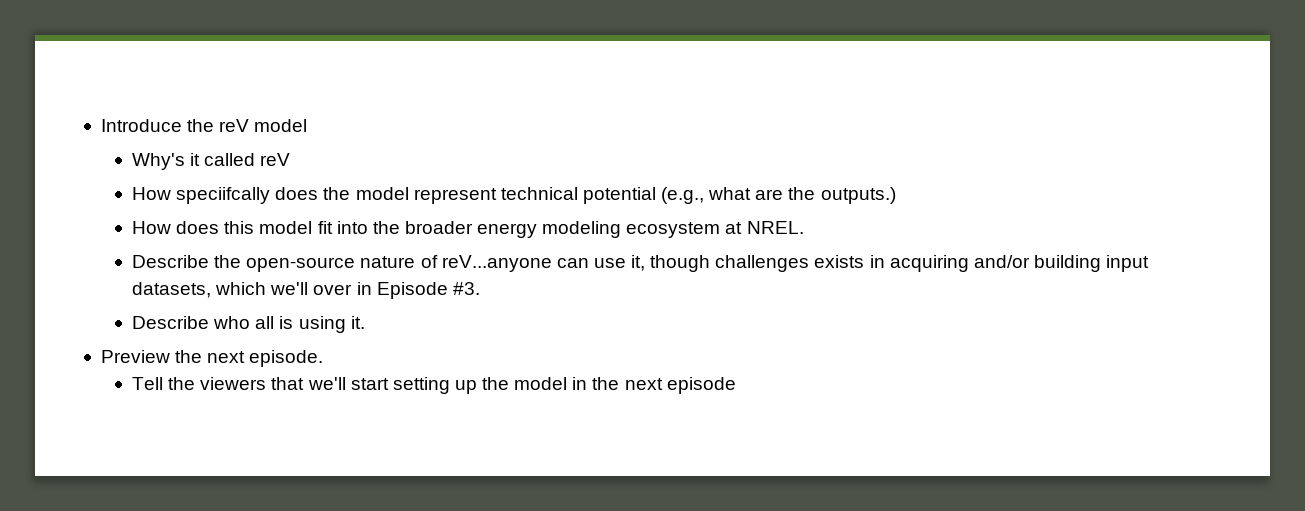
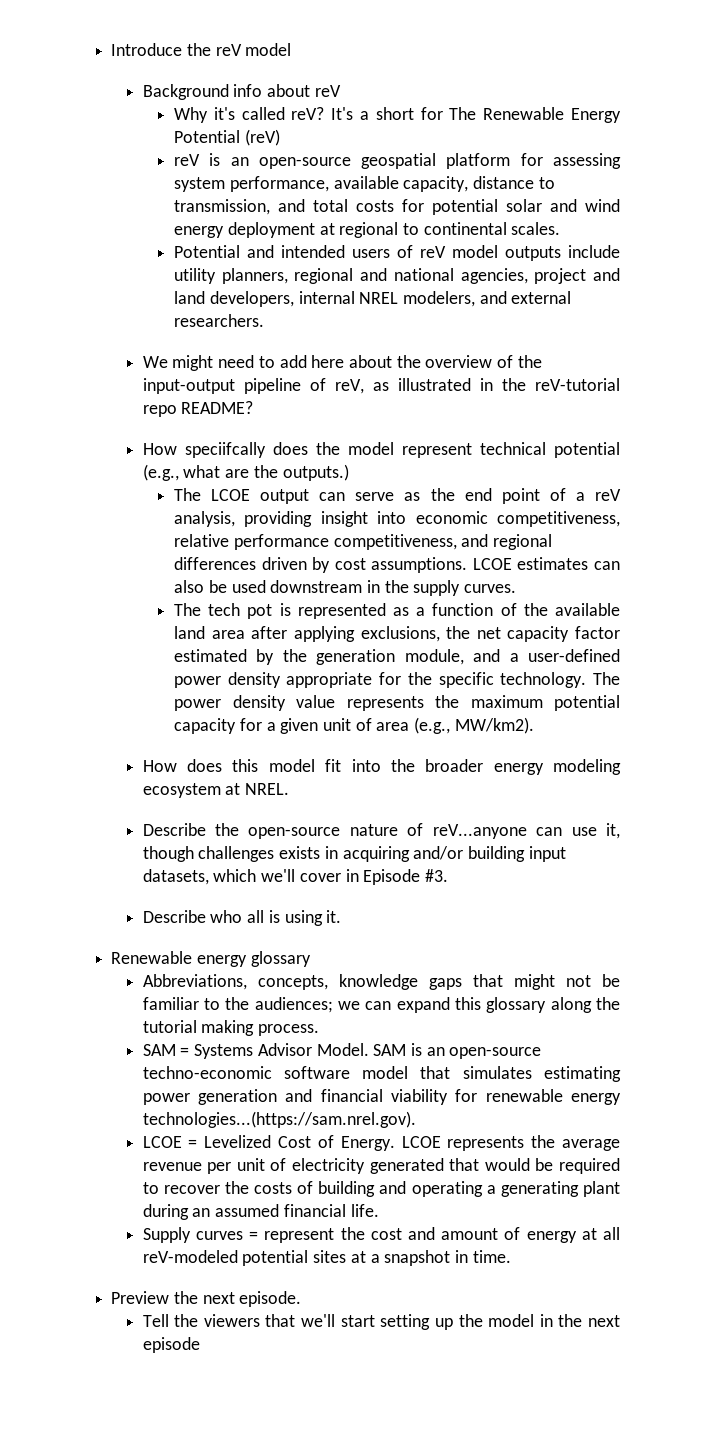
- Why's it called reV
+ Background info about reV
+ Why it's called reV? It's a short for The Renewable Energy Potential (reV)
+ reV is an open-source geospatial platform for assessing system performance, available capacity, distance to transmission, and total costs for potential solar and wind energy deployment at regional to continental scales.
+ Potential and intended users of reV model outputs include utility planners, regional and national agencies, project and land developers, internal NREL modelers, and external researchers.
+ We might need to add here about the overview of the input-output pipeline of reV, as illustrated in the reV-tutorial repo README?
+ The LCOE output can serve as the end point of a reV analysis, providing insight into economic competitiveness, relative performance competitiveness, and regional differences driven by cost assumptions. LCOE estimates can also be used downstream in the supply curves.
+ The tech pot is represented as a function of the available land area after applying exclusions, the net capacity factor estimated by the generation module, and a user-defined power density appropriate for the specific technology. The power density value represents the maximum potential capacity for a given unit of area (e.g., MW/km2).
- Describe the open-source nature of reV...anyone can use it, though challenges exists in acquiring and/or building input datasets, which we'll over in Episode #3.
+ Describe the open-source nature of reV...anyone can use it, though challenges exists in acquiring and/or building input datasets, which we'll cover in Episode #3.
+ Renewable energy glossary
+ Abbreviations, concepts, knowledge gaps that might not be familiar to the audiences; we can expand this glossary along the tutorial making process.
+ SAM = Systems Advisor Model. SAM is an open-source techno-economic software model that simulates estimating power generation and financial viability for renewable energy technologies...(https://sam.nrel.gov).
+ LCOE = Levelized Cost of Energy. LCOE represents the average revenue per unit of electricity generated that would be required to recover the costs of building and operating a generating plant during an assumed financial life.
+ Supply curves = represent the cost and amount of energy at all reV-modeled potential sites at a snapshot in time.

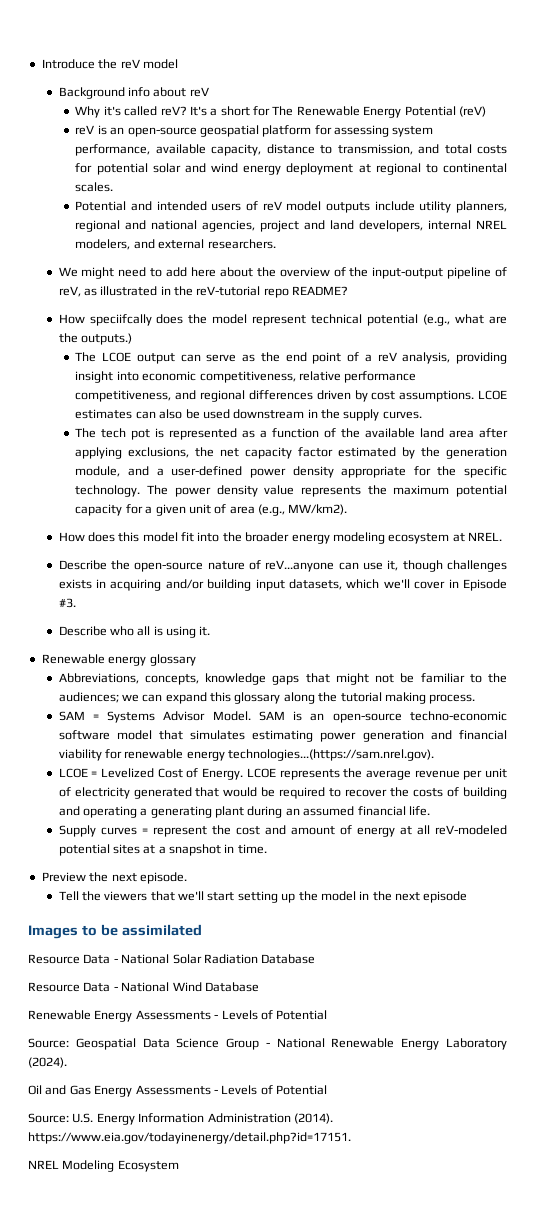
+ Images to be assimilated
+ Resource Data - National Solar Radiation Database
+ Resource Data - National Wind Database
+ Renewable Energy Assessments - Levels of Potential
+ Source: Geospatial Data Science Group - National Renewable Energy Laboratory (2024).
+ Oil and Gas Energy Assessments - Levels of Potential
+ Source: U.S. Energy Information Administration (2014). https://www.eia.gov/todayinenergy/detail.php?id=17151.
+ NREL Modeling Ecosystem

